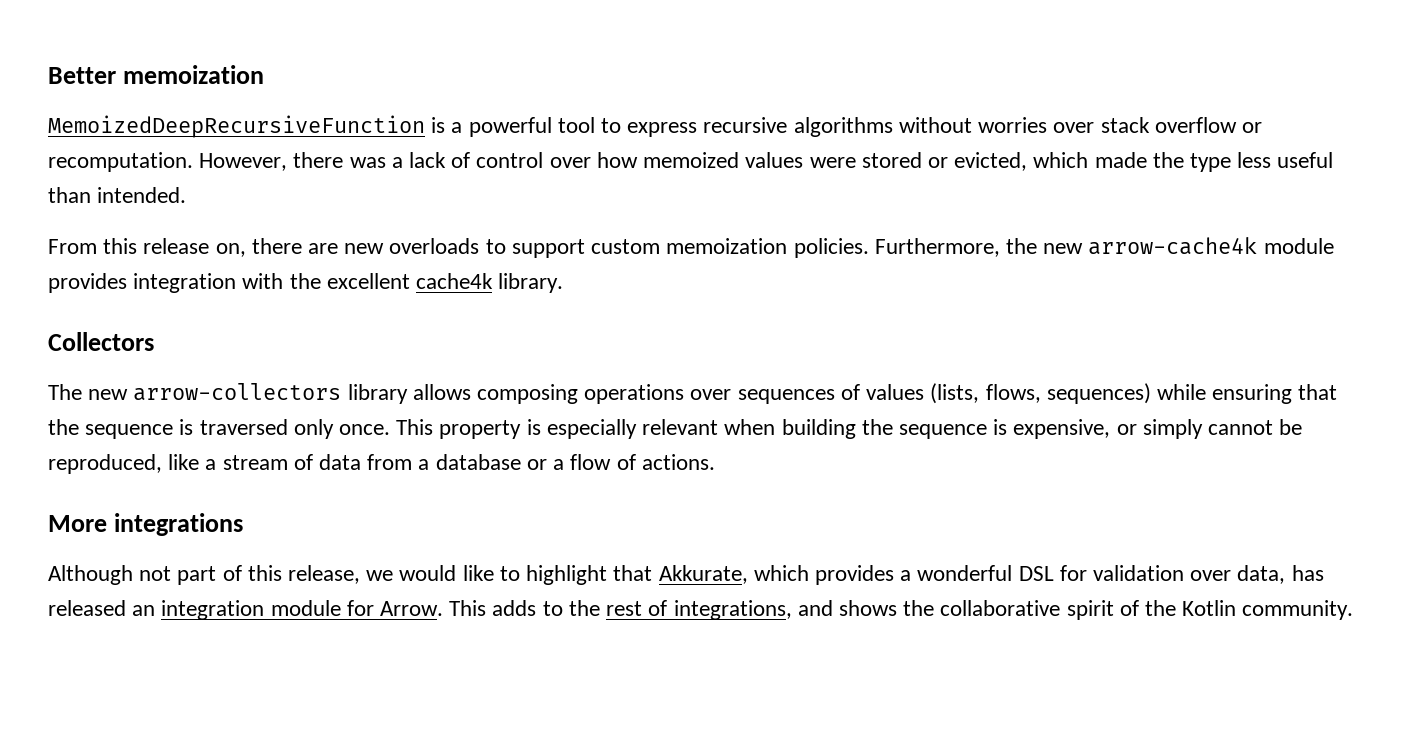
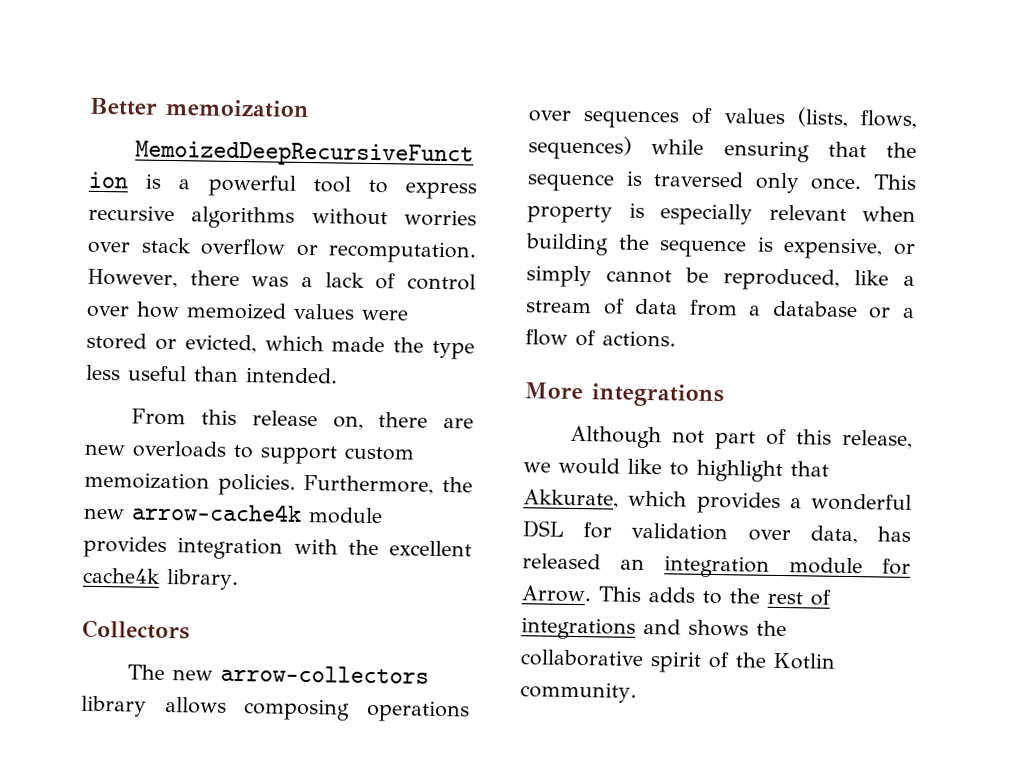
- This adds to the rest of integrations, and shows the collaborative spirit of the Kotlin community.
+ This adds to the rest of integrations and shows the collaborative spirit of the Kotlin community.

